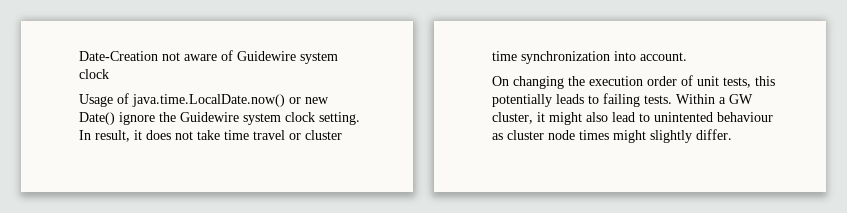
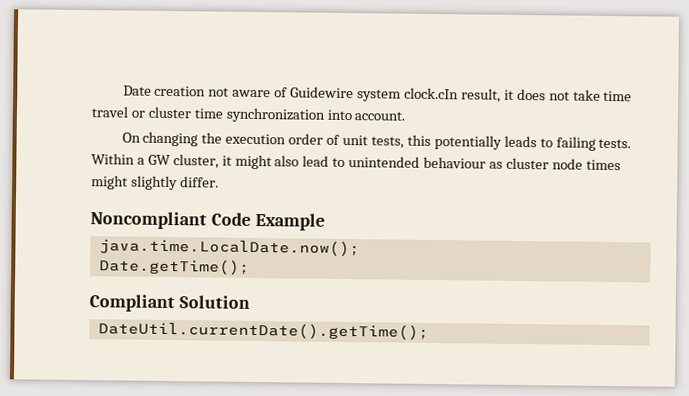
- Date-Creation not aware of Guidewire system clock
- Usage of java.time.LocalDate.now() or new Date() ignore the Guidewire system clock setting. In result, it does not take time travel or cluster time synchronization into account.
+ Date creation not aware of Guidewire system clock.cIn result, it does not take time travel or cluster time synchronization into account.
- Within a GW cluster, it might also lead to unintented behaviour as cluster node times might slightly differ.
+ Within a GW cluster, it might also lead to unintended behaviour as cluster node times might slightly differ.
+ Noncompliant Code Example
+ java.time.LocalDate.now();
+ Date.getTime();
+ Compliant Solution
+ DateUtil.currentDate().getTime();

